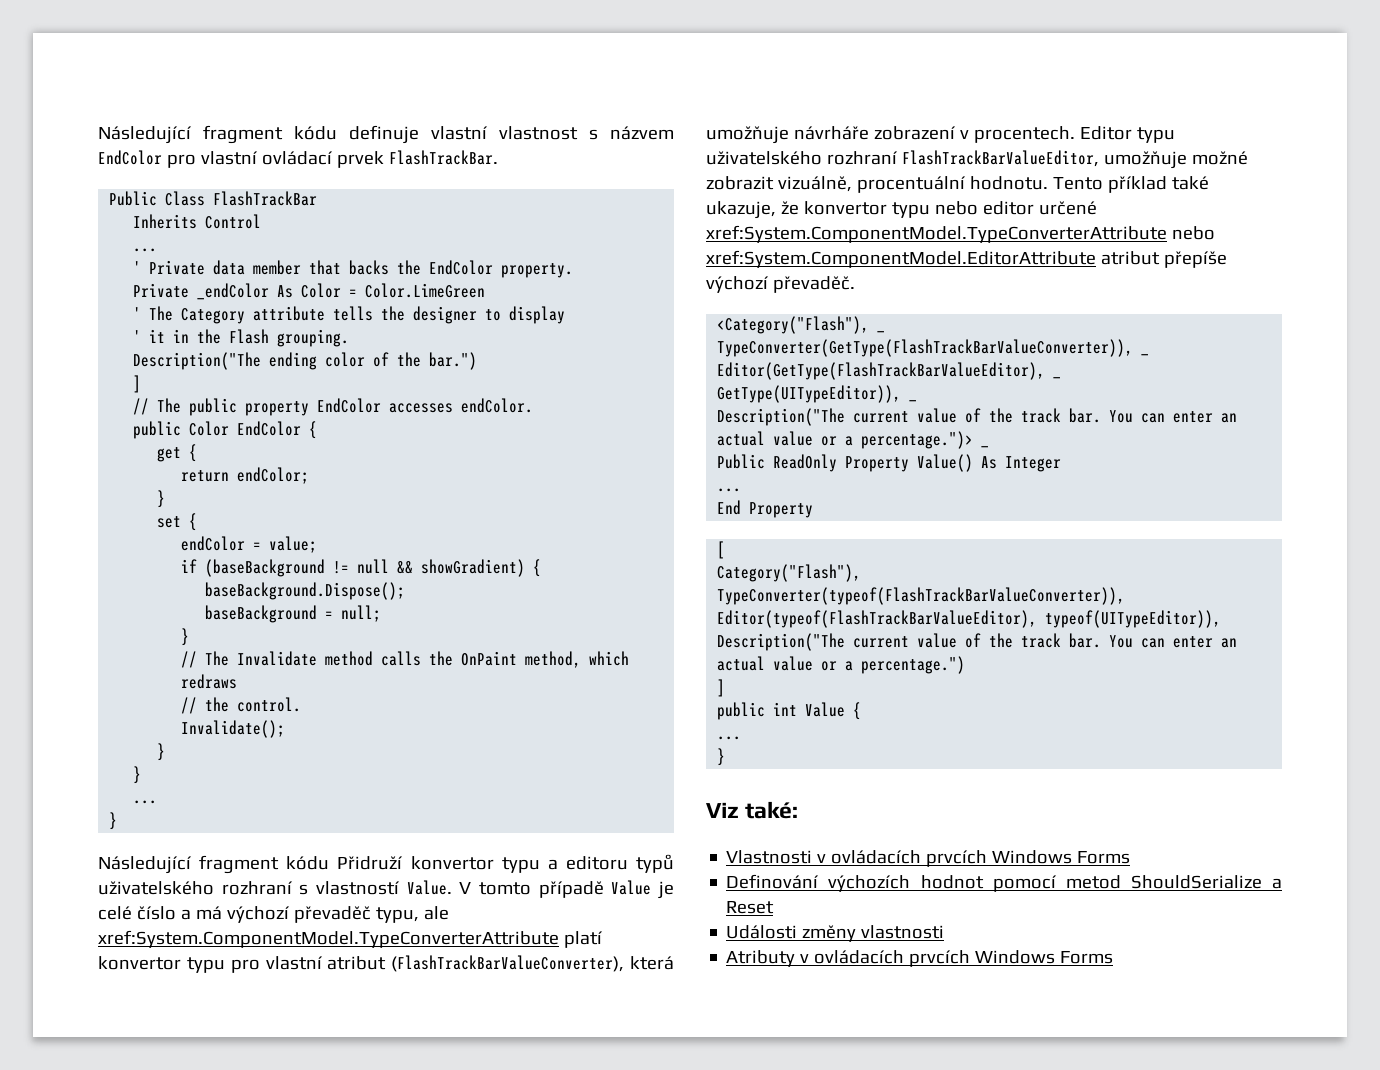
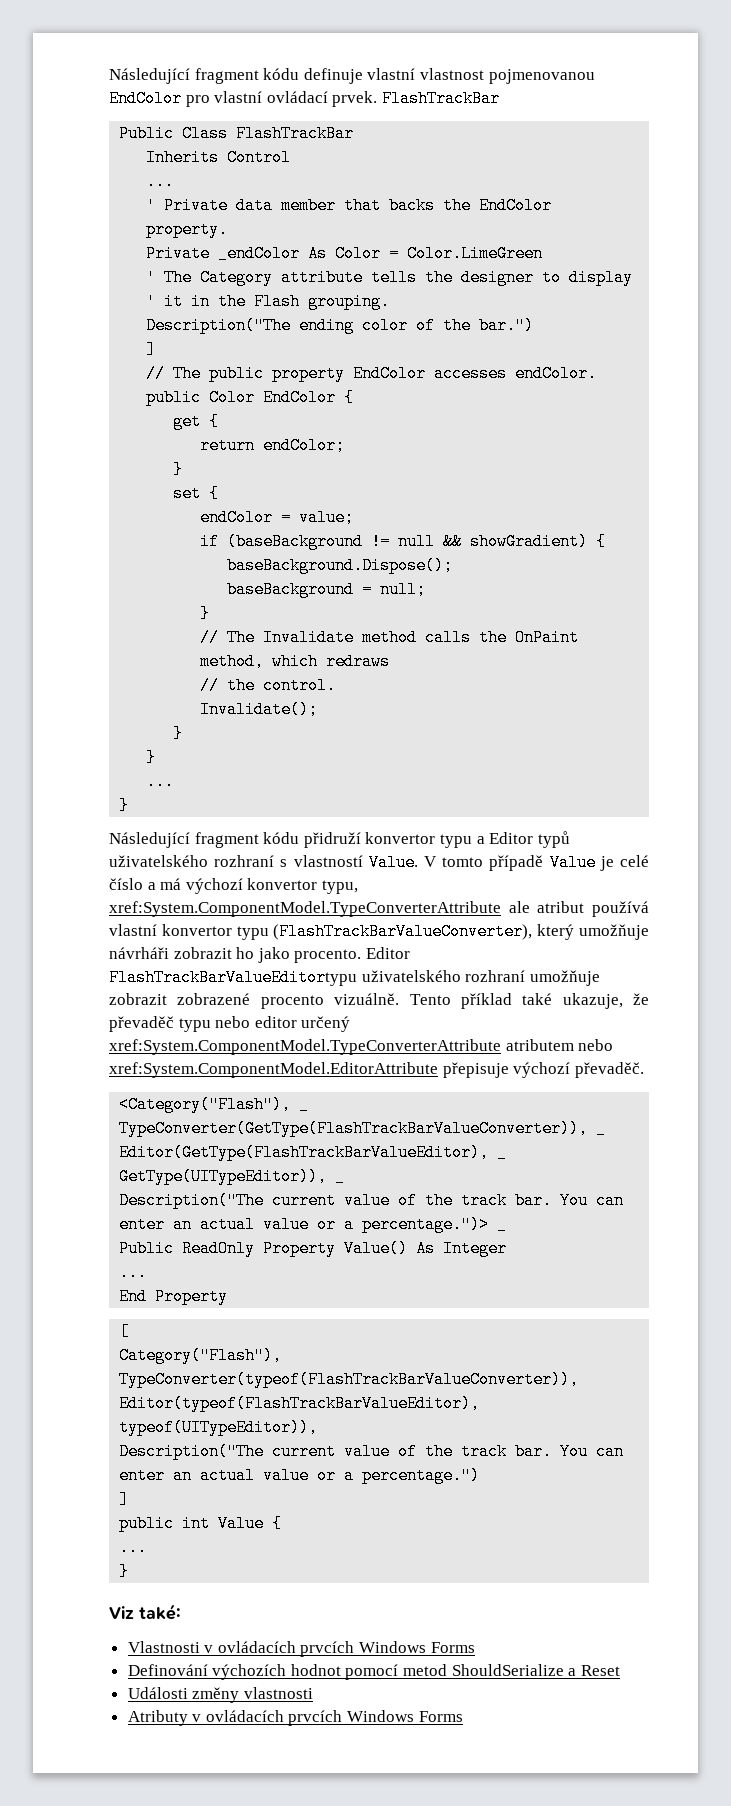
- Následující fragment kódu definuje vlastní vlastnost s názvem EndColor pro vlastní ovládací prvek FlashTrackBar.
+ Následující fragment kódu definuje vlastní vlastnost pojmenovanou EndColor pro vlastní ovládací prvek. FlashTrackBar
- Následující fragment kódu Přidruží konvertor typu a editoru typů uživatelského rozhraní s vlastností Value.
+ Následující fragment kódu přidruží konvertor typu a Editor typů uživatelského rozhraní s vlastností Value.
- V tomto případě Value je celé číslo a má výchozí převaděč typu, ale xref:System.ComponentModel.TypeConverterAttribute platí konvertor typu pro vlastní atribut (FlashTrackBarValueConverter), která umožňuje návrháře zobrazení v procentech. Editor typu uživatelského rozhraní FlashTrackBarValueEditor, umožňuje možné zobrazit vizuálně, procentuální hodnotu.
+ V tomto případě Value je celé číslo a má výchozí konvertor typu, xref:System.ComponentModel.TypeConverterAttribute ale atribut používá vlastní konvertor typu (FlashTrackBarValueConverter), který umožňuje návrháři zobrazit ho jako procento. Editor FlashTrackBarValueEditortypu uživatelského rozhraní umožňuje zobrazit zobrazené procento vizuálně.
- Tento příklad také ukazuje, že konvertor typu nebo editor určené xref:System.ComponentModel.TypeConverterAttribute nebo xref:System.ComponentModel.EditorAttribute atribut přepíše výchozí převaděč.
+ Tento příklad také ukazuje, že převaděč typu nebo editor určený xref:System.ComponentModel.TypeConverterAttribute atributem nebo xref:System.ComponentModel.EditorAttribute přepisuje výchozí převaděč.

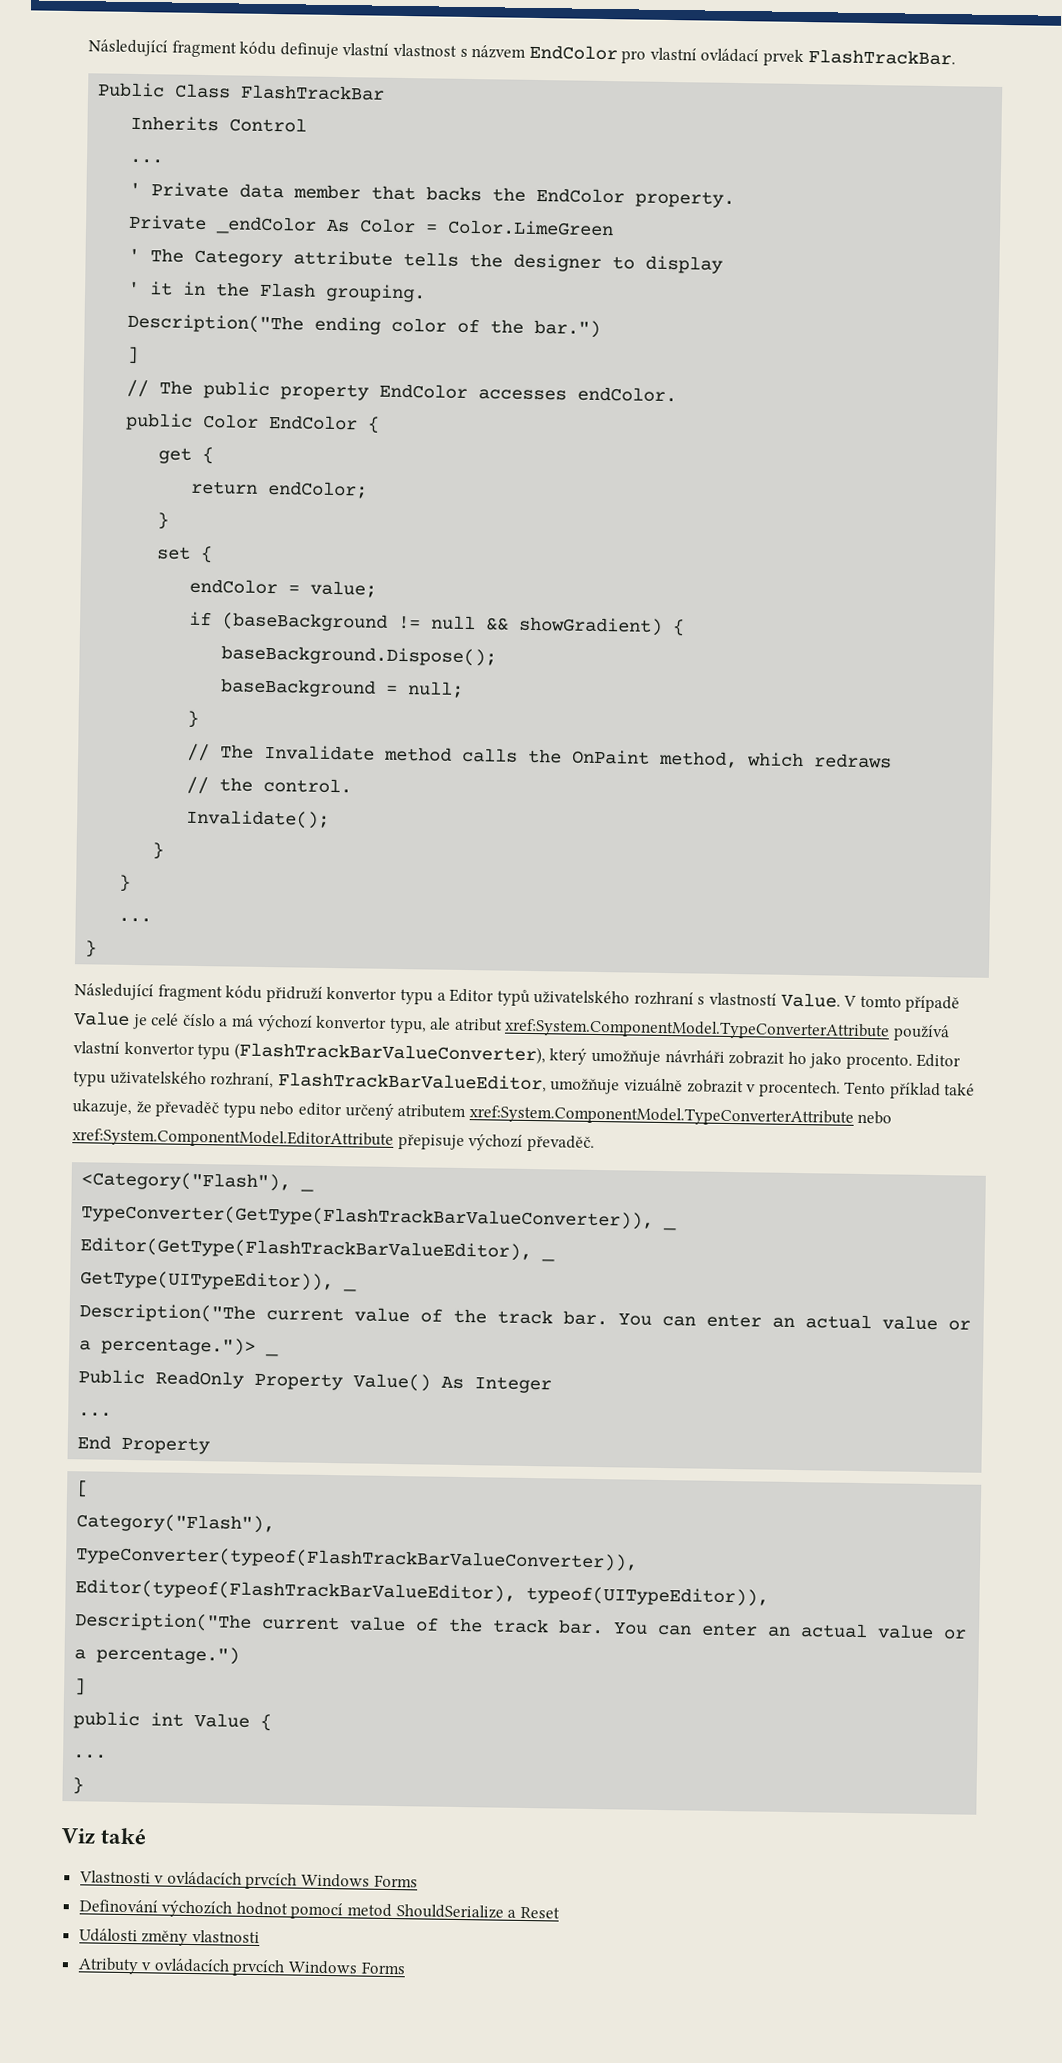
- Následující fragment kódu definuje vlastní vlastnost pojmenovanou EndColor pro vlastní ovládací prvek. FlashTrackBar
+ Následující fragment kódu definuje vlastní vlastnost s názvem EndColor pro vlastní ovládací prvek FlashTrackBar.
- V tomto případě Value je celé číslo a má výchozí konvertor typu, xref:System.ComponentModel.TypeConverterAttribute ale atribut používá vlastní konvertor typu (FlashTrackBarValueConverter), který umožňuje návrháři zobrazit ho jako procento.
+ V tomto případě Value je celé číslo a má výchozí konvertor typu, ale atribut xref:System.ComponentModel.TypeConverterAttribute používá vlastní konvertor typu (FlashTrackBarValueConverter), který umožňuje návrháři zobrazit ho jako procento.
- Editor FlashTrackBarValueEditortypu uživatelského rozhraní umožňuje zobrazit zobrazené procento vizuálně.
+ Editor typu uživatelského rozhraní, FlashTrackBarValueEditor, umožňuje vizuálně zobrazit v procentech.
- Tento příklad také ukazuje, že převaděč typu nebo editor určený xref:System.ComponentModel.TypeConverterAttribute atributem nebo xref:System.ComponentModel.EditorAttribute přepisuje výchozí převaděč.
+ Tento příklad také ukazuje, že převaděč typu nebo editor určený atributem xref:System.ComponentModel.TypeConverterAttribute nebo xref:System.ComponentModel.EditorAttribute přepisuje výchozí převaděč.
- Viz také:
+ Viz také

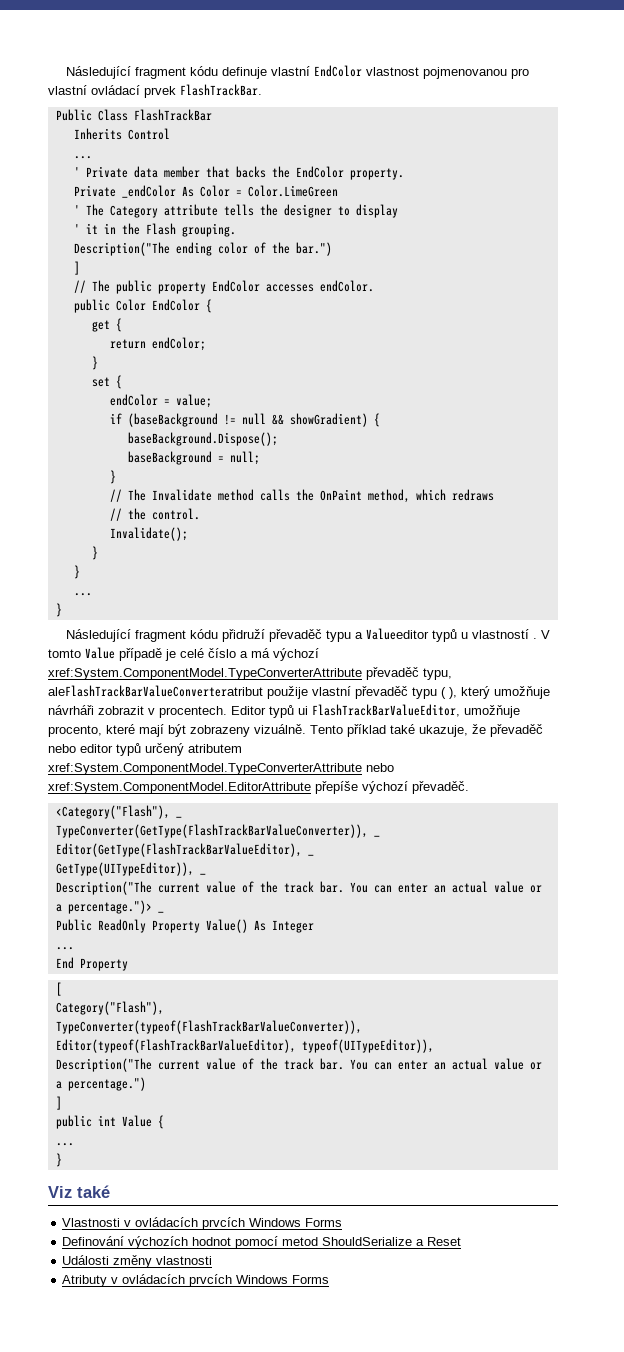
- Následující fragment kódu definuje vlastní vlastnost s názvem EndColor pro vlastní ovládací prvek FlashTrackBar.
+ Následující fragment kódu definuje vlastní EndColor vlastnost pojmenovanou pro vlastní ovládací prvek FlashTrackBar.
- Následující fragment kódu přidruží konvertor typu a Editor typů uživatelského rozhraní s vlastností Value. V tomto případě Value je celé číslo a má výchozí konvertor typu, ale atribut xref:System.ComponentModel.TypeConverterAttribute používá vlastní konvertor typu (FlashTrackBarValueConverter), který umožňuje návrháři zobrazit ho jako procento. Editor typu uživatelského rozhraní, FlashTrackBarValueEditor, umožňuje vizuálně zobrazit v procentech.
+ Následující fragment kódu přidruží převaděč typu a Valueeditor typů u vlastností . V tomto Value případě je celé číslo a má výchozí xref:System.ComponentModel.TypeConverterAttribute převaděč typu, aleFlashTrackBarValueConverteratribut použije vlastní převaděč typu ( ), který umožňuje návrháři zobrazit v procentech. Editor typů ui FlashTrackBarValueEditor, umožňuje procento, které mají být zobrazeny vizuálně.
- Tento příklad také ukazuje, že převaděč typu nebo editor určený atributem xref:System.ComponentModel.TypeConverterAttribute nebo xref:System.ComponentModel.EditorAttribute přepisuje výchozí převaděč.
+ Tento příklad také ukazuje, že převaděč nebo editor typů určený atributem xref:System.ComponentModel.TypeConverterAttribute nebo xref:System.ComponentModel.EditorAttribute přepíše výchozí převaděč.

